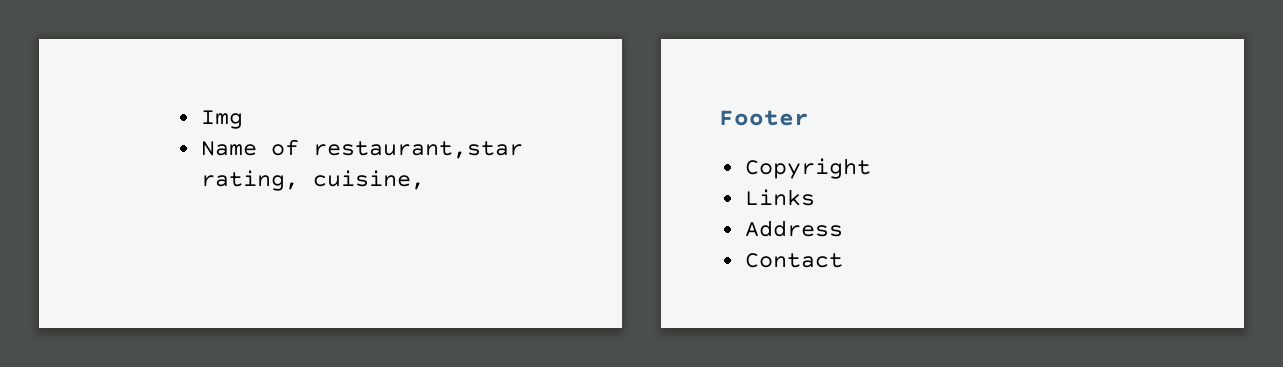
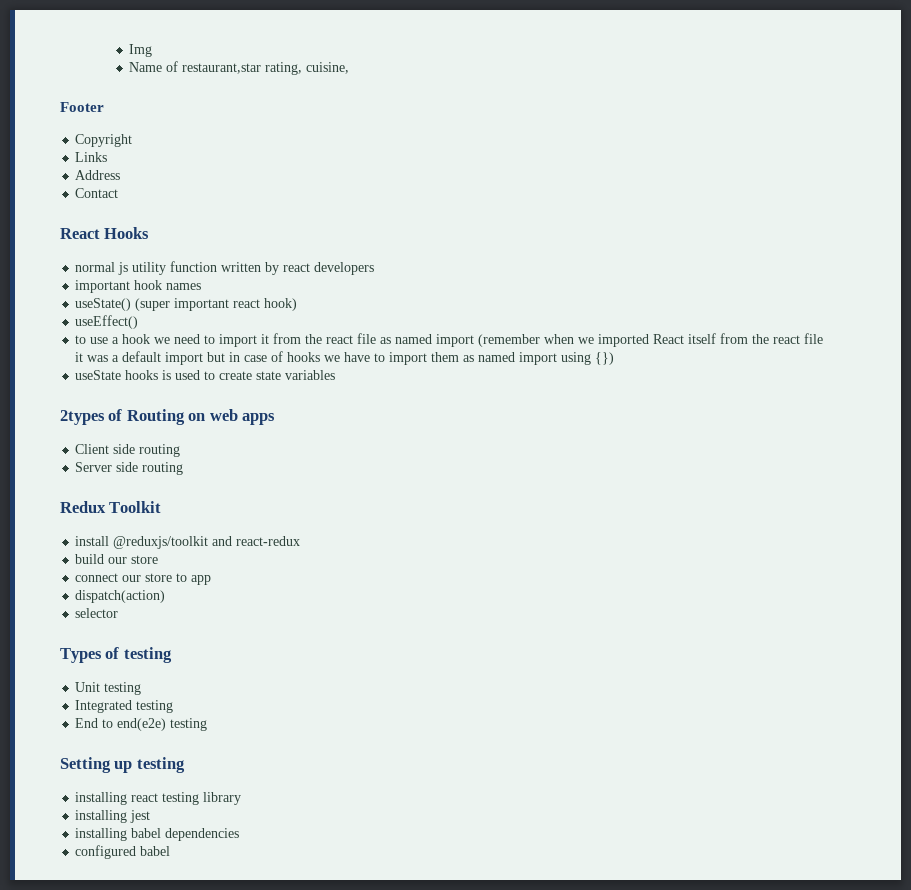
+ React Hooks
+ normal js utility function written by react developers
+ important hook names
+ useState() (super important react hook)
+ useEffect()
+ to use a hook we need to import it from the react file as named import (remember when we imported React itself from the react file it was a default import but in case of hooks we have to import them as named import using {})
+ useState hooks is used to create state variables
+ 2types of Routing on web apps
+ Client side routing
+ Server side routing
+ Redux Toolkit
+ install @reduxjs/toolkit and react-redux
+ build our store
+ connect our store to app
+ dispatch(action)
+ selector
+ Types of testing
+ Unit testing
+ Integrated testing
+ End to end(e2e) testing
+ Setting up testing
+ installing react testing library
+ installing jest
+ installing babel dependencies
+ configured babel

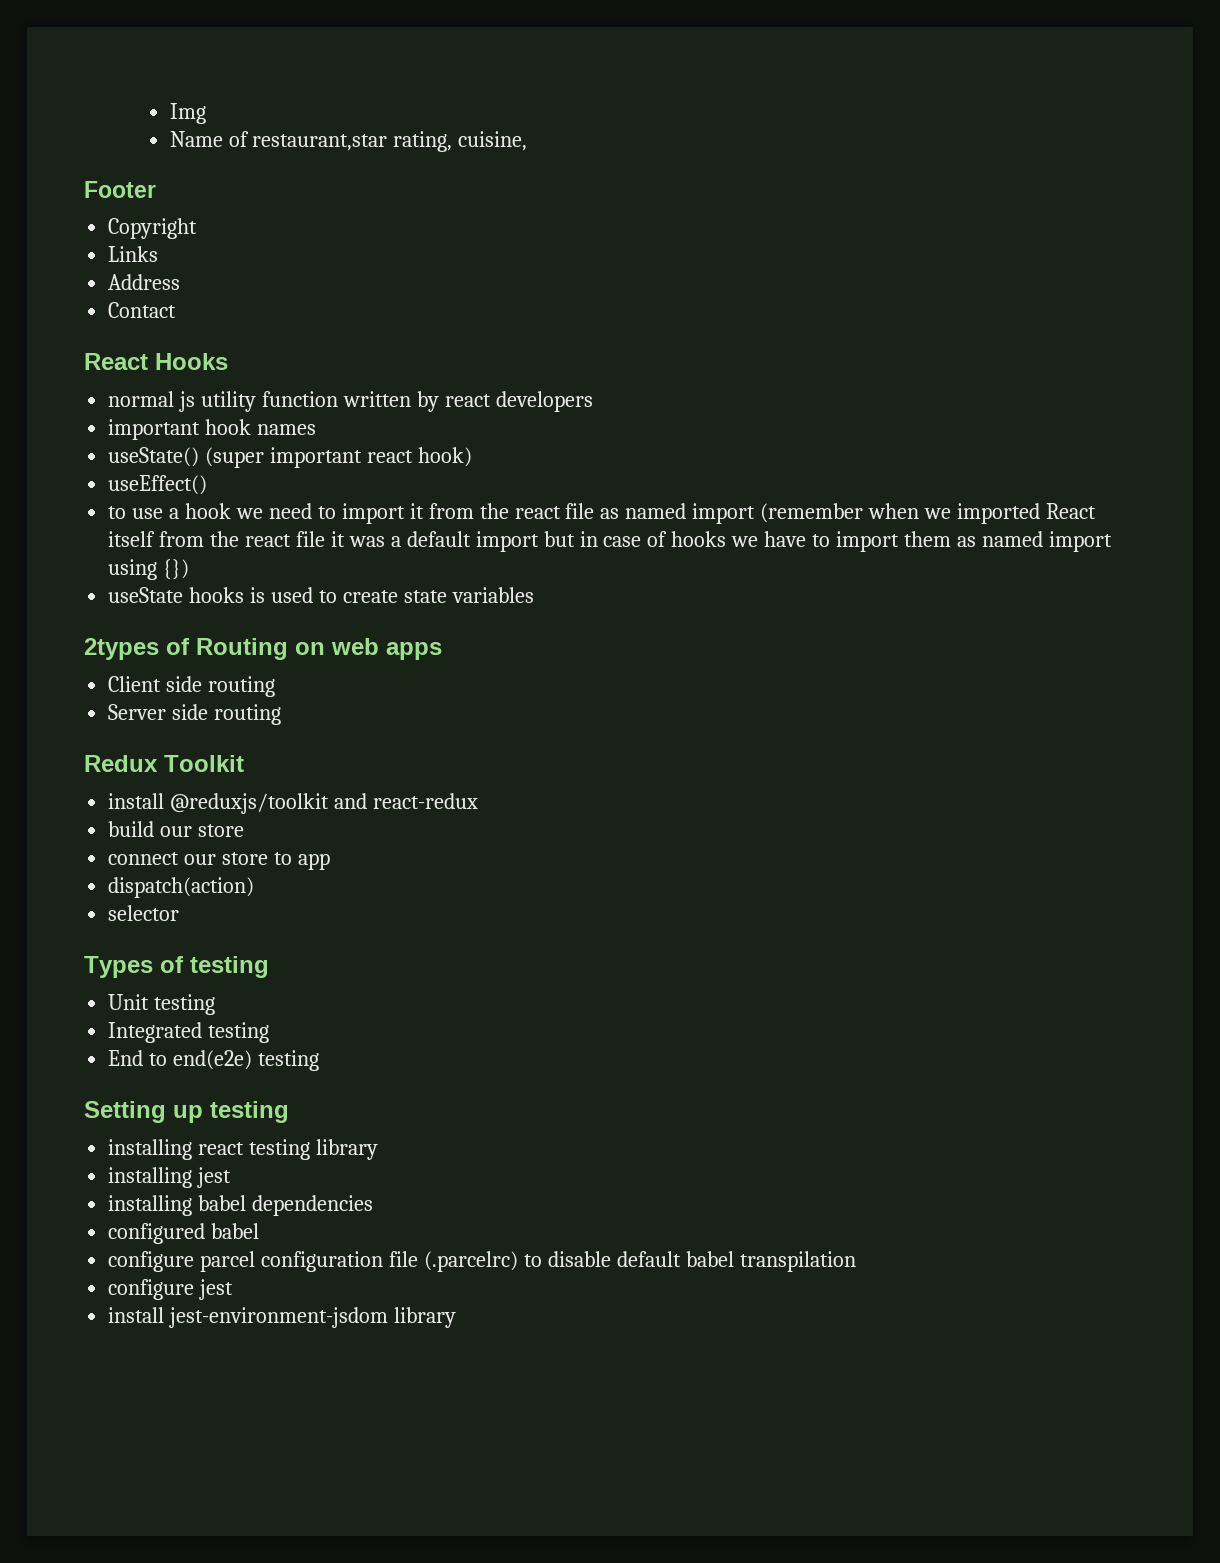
+ configure parcel configuration file (.parcelrc) to disable default babel transpilation
+ configure jest
+ install jest-environment-jsdom library

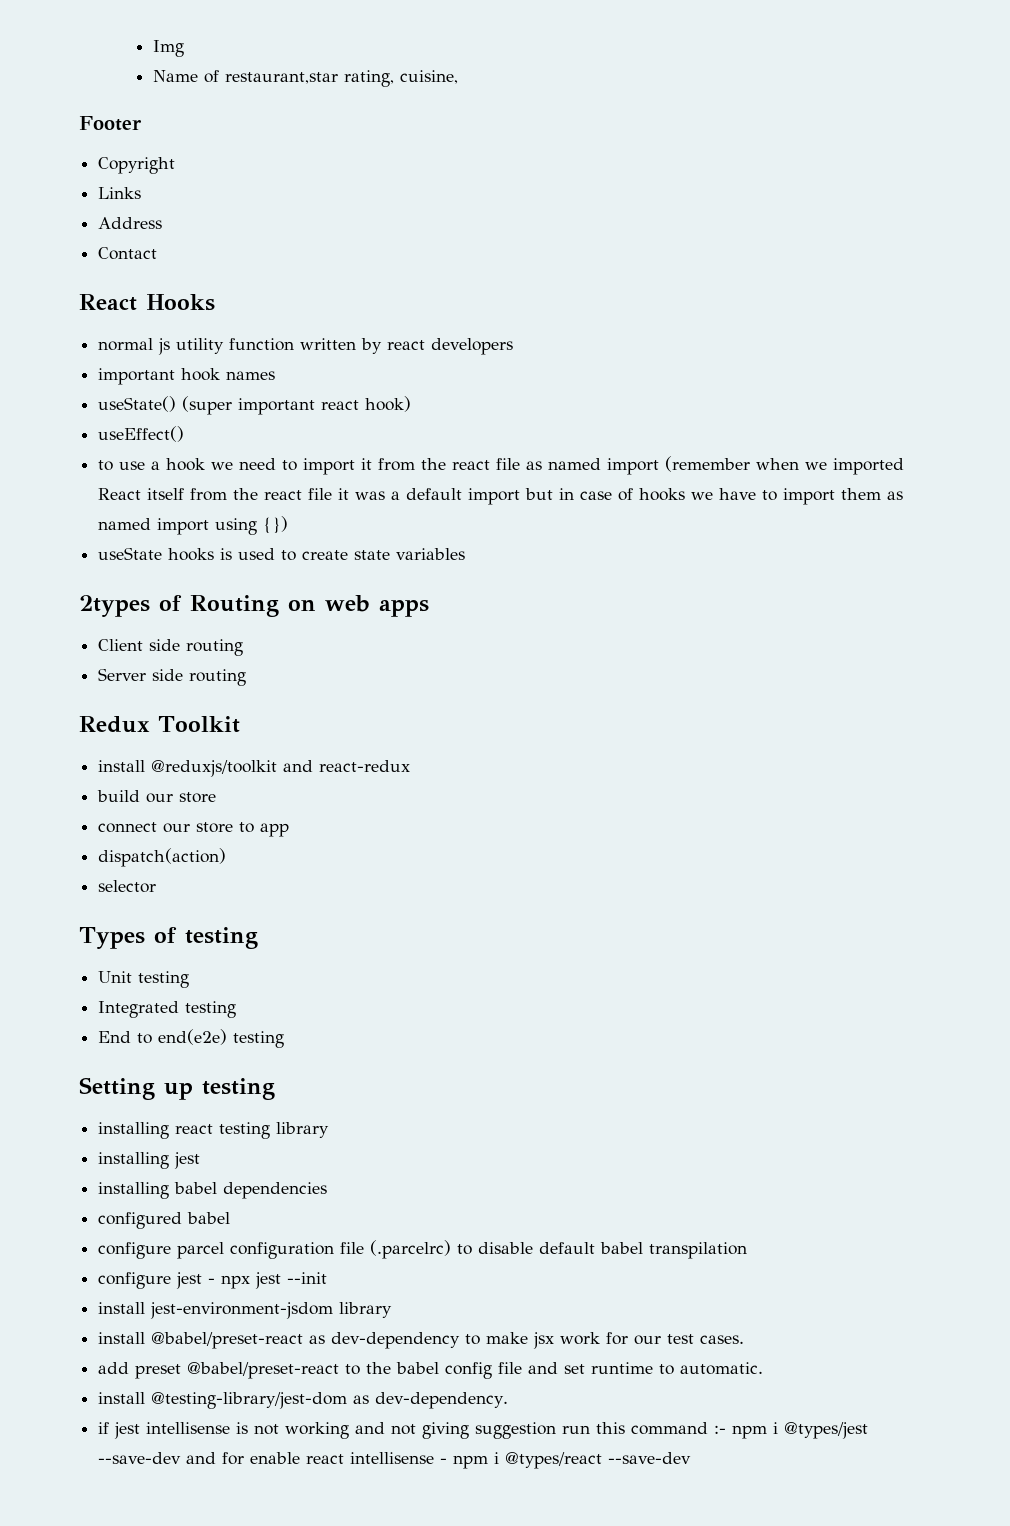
- configure jest
+ configure jest - npx jest --init
+ install @babel/preset-react as dev-dependency to make jsx work for our test cases.
+ add preset @babel/preset-react to the babel config file and set runtime to automatic.
+ install @testing-library/jest-dom as dev-dependency.
+ if jest intellisense is not working and not giving suggestion run this command :- npm i @types/jest --save-dev and for enable react intellisense - npm i @types/react --save-dev

